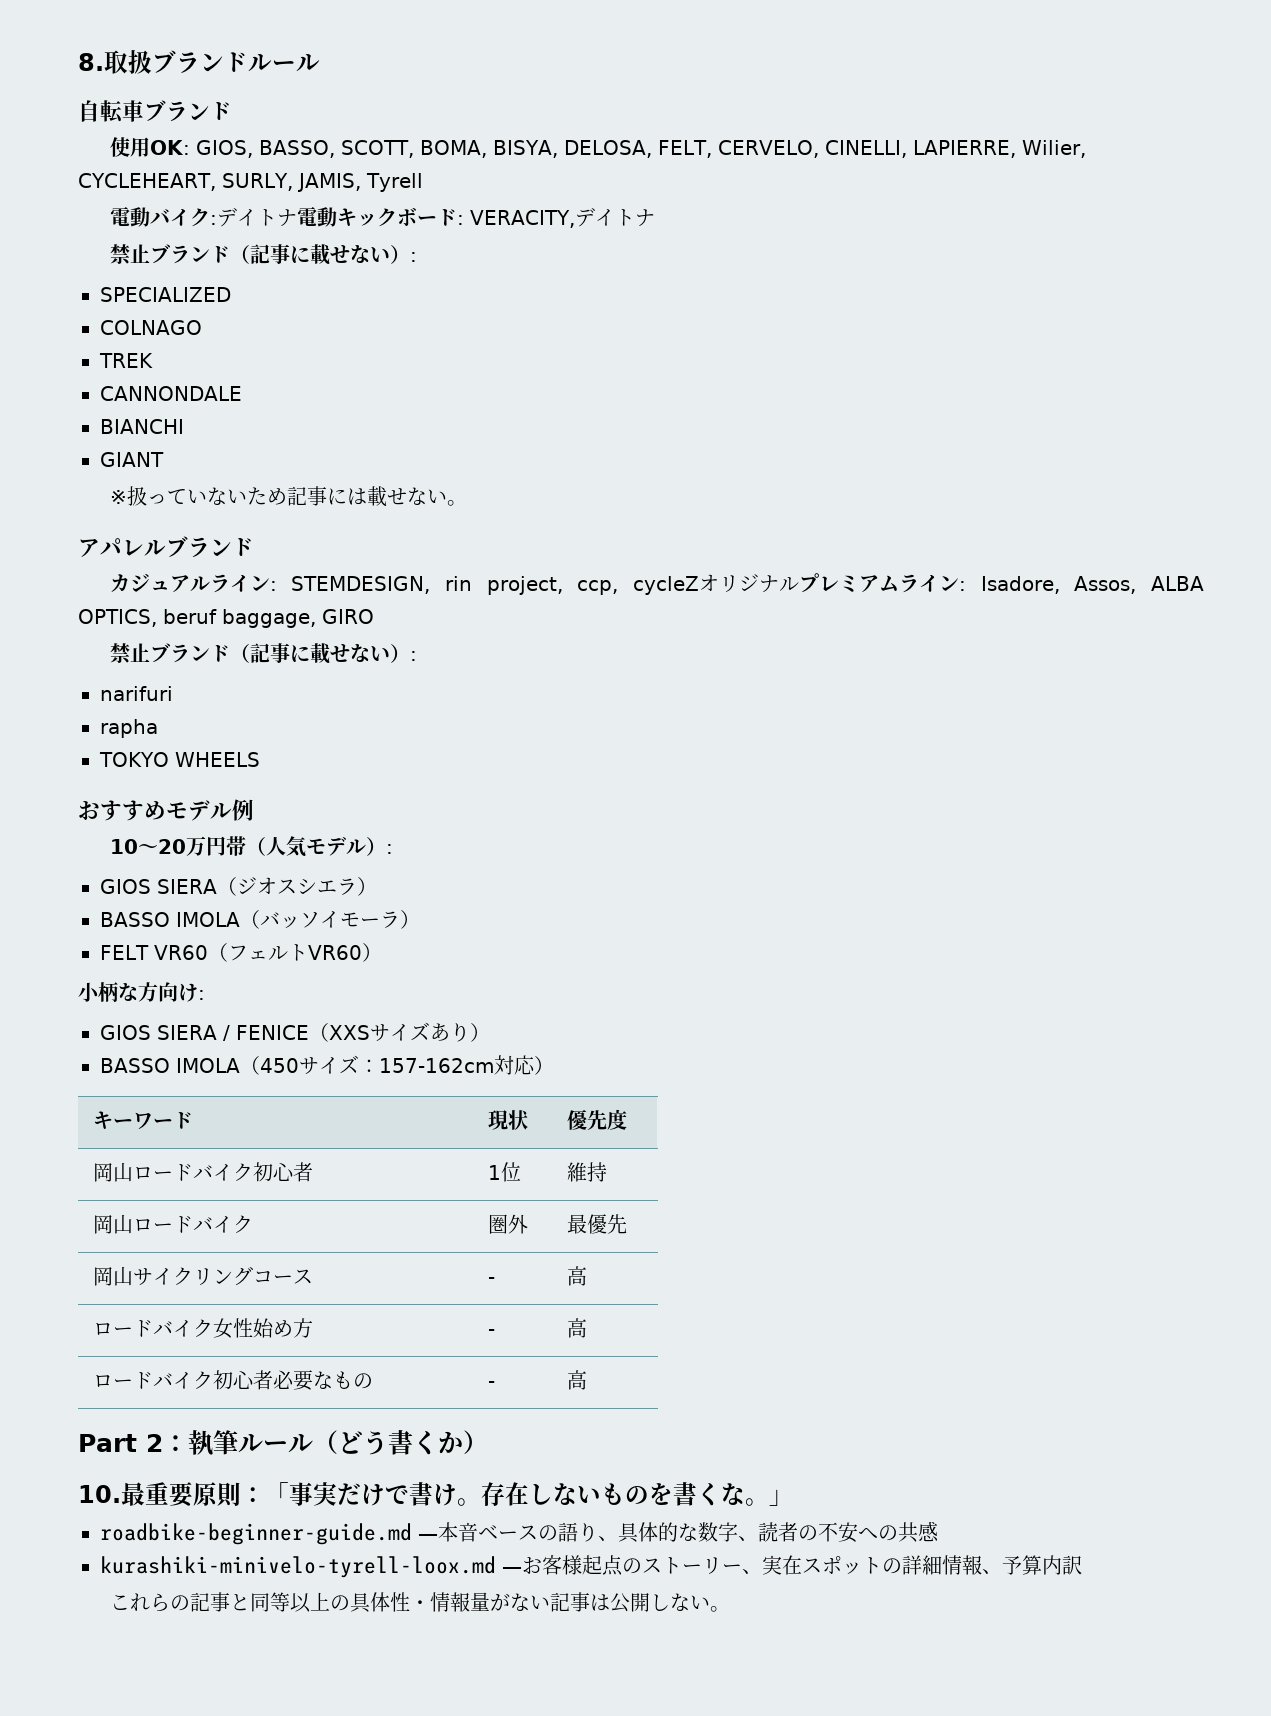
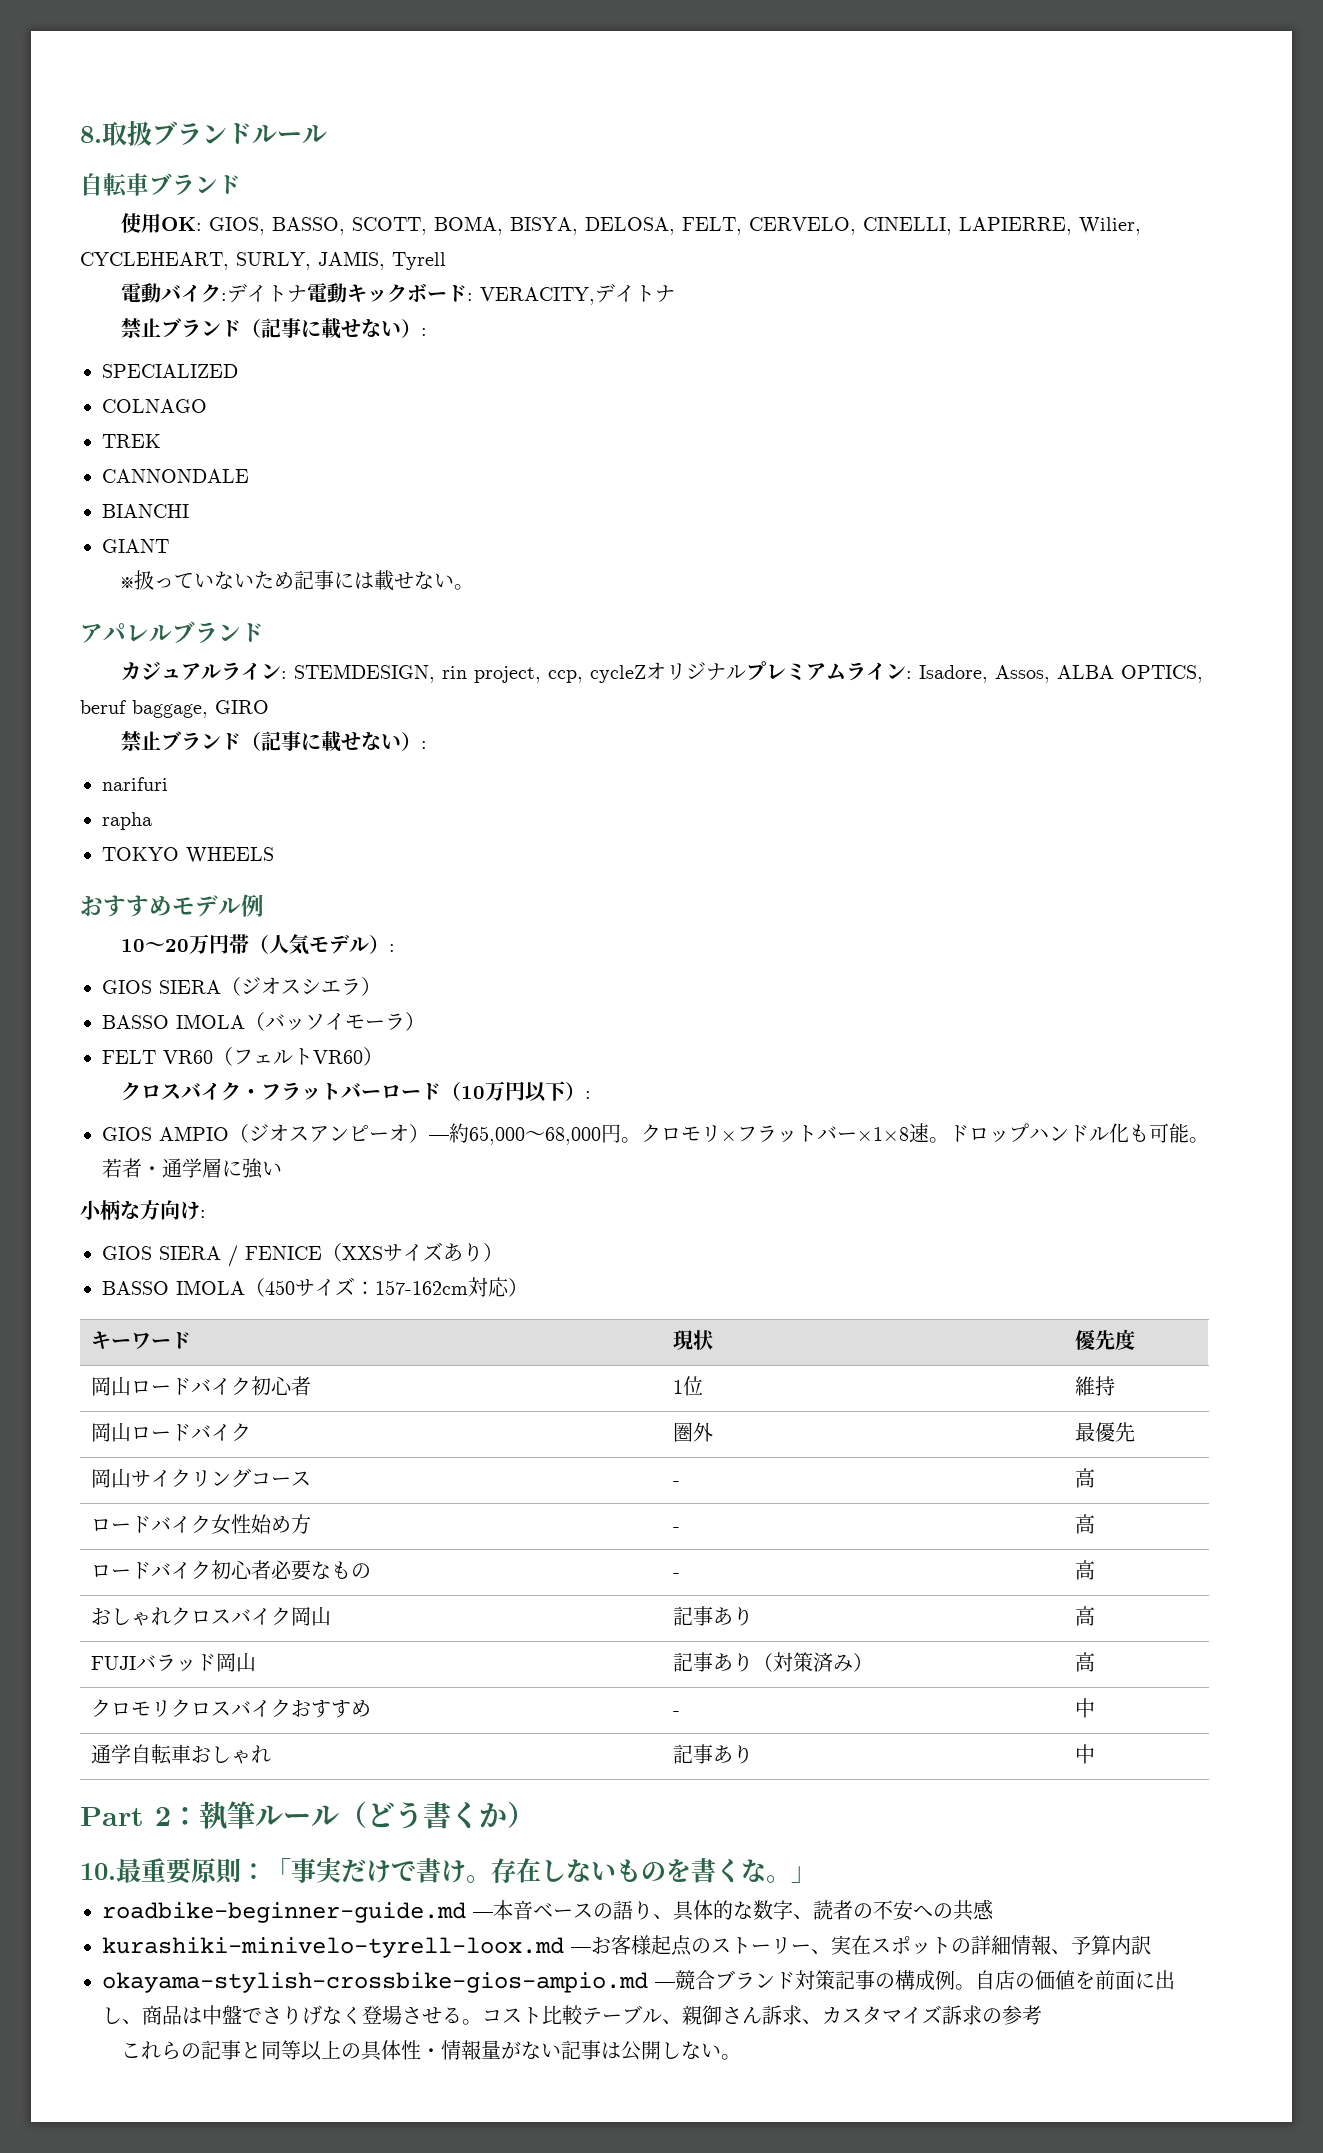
+ クロスバイク・フラットバーロード（10万円以下）:
+ GIOS AMPIO（ジオスアンピーオ）—約65,000〜68,000円。クロモリ×フラットバー×1×8速。ドロップハンドル化も可能。若者・通学層に強い
+ おしゃれクロスバイク岡山 | 記事あり | 高
+ FUJIバラッド岡山 | 記事あり（対策済み） | 高
+ クロモリクロスバイクおすすめ | - | 中
+ 通学自転車おしゃれ | 記事あり | 中
+ okayama-stylish-crossbike-gios-ampio.md —競合ブランド対策記事の構成例。自店の価値を前面に出し、商品は中盤でさりげなく登場させる。コスト比較テーブル、親御さん訴求、カスタマイズ訴求の参考

